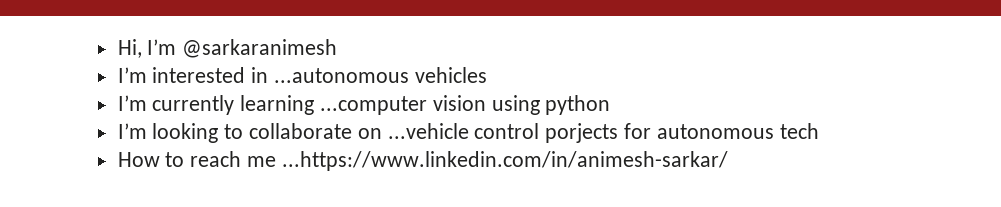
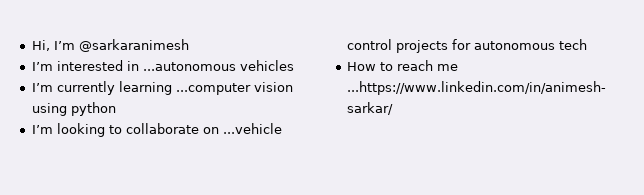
- I’m looking to collaborate on ...vehicle control porjects for autonomous tech
+ I’m looking to collaborate on ...vehicle control projects for autonomous tech

